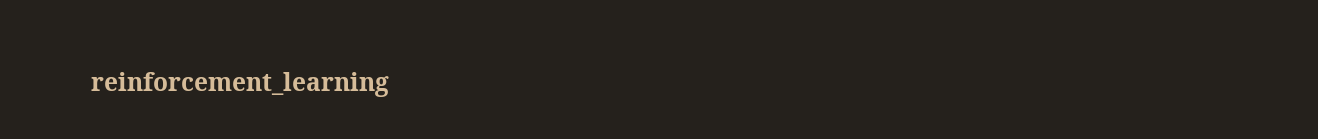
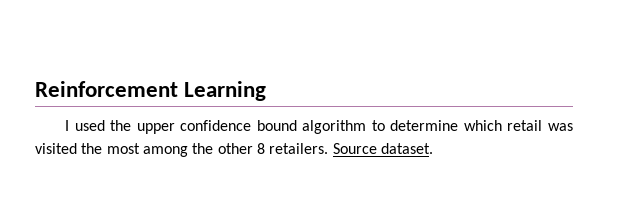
- reinforcement_learning
+ Reinforcement Learning
+ I used the upper confidence bound algorithm to determine which retail was visited the most among the other 8 retailers. Source dataset.

